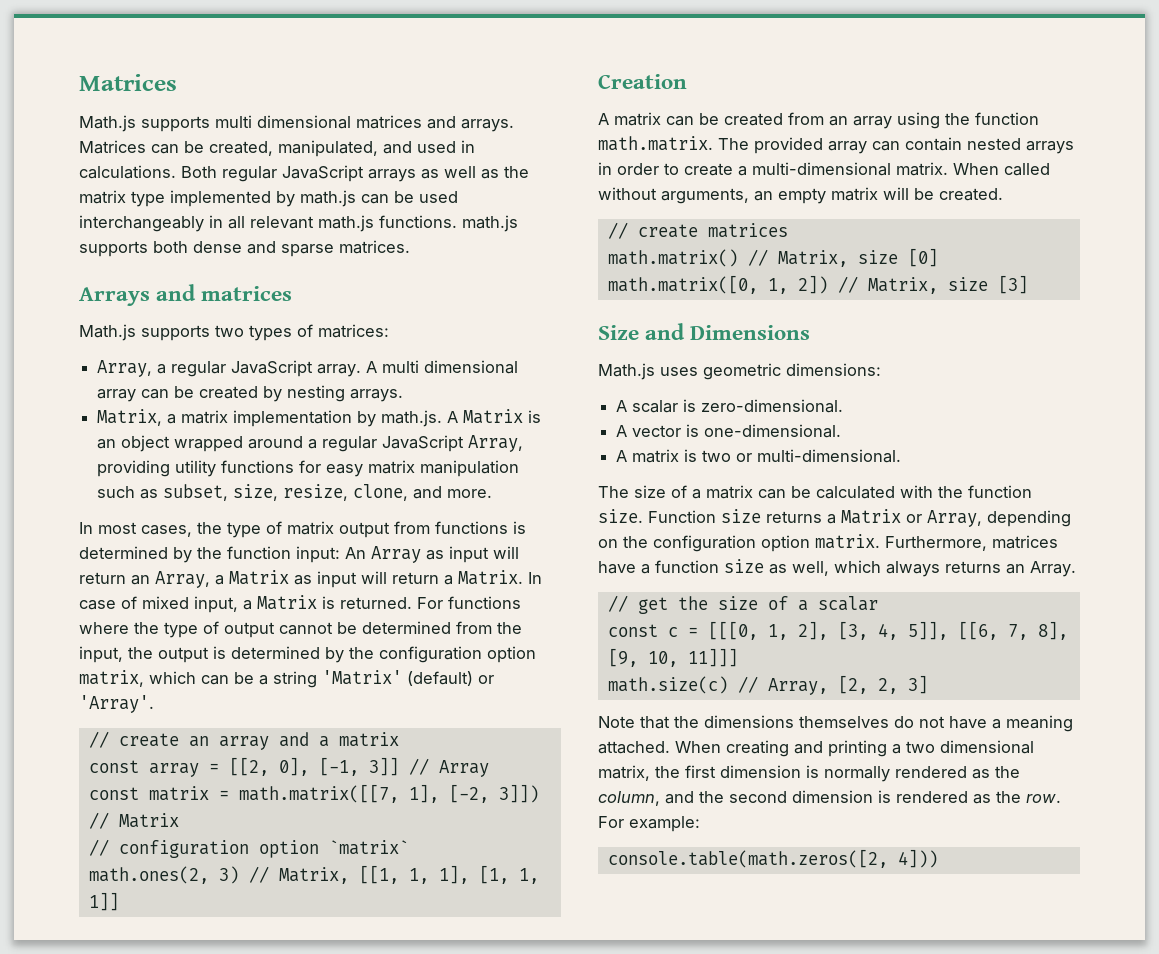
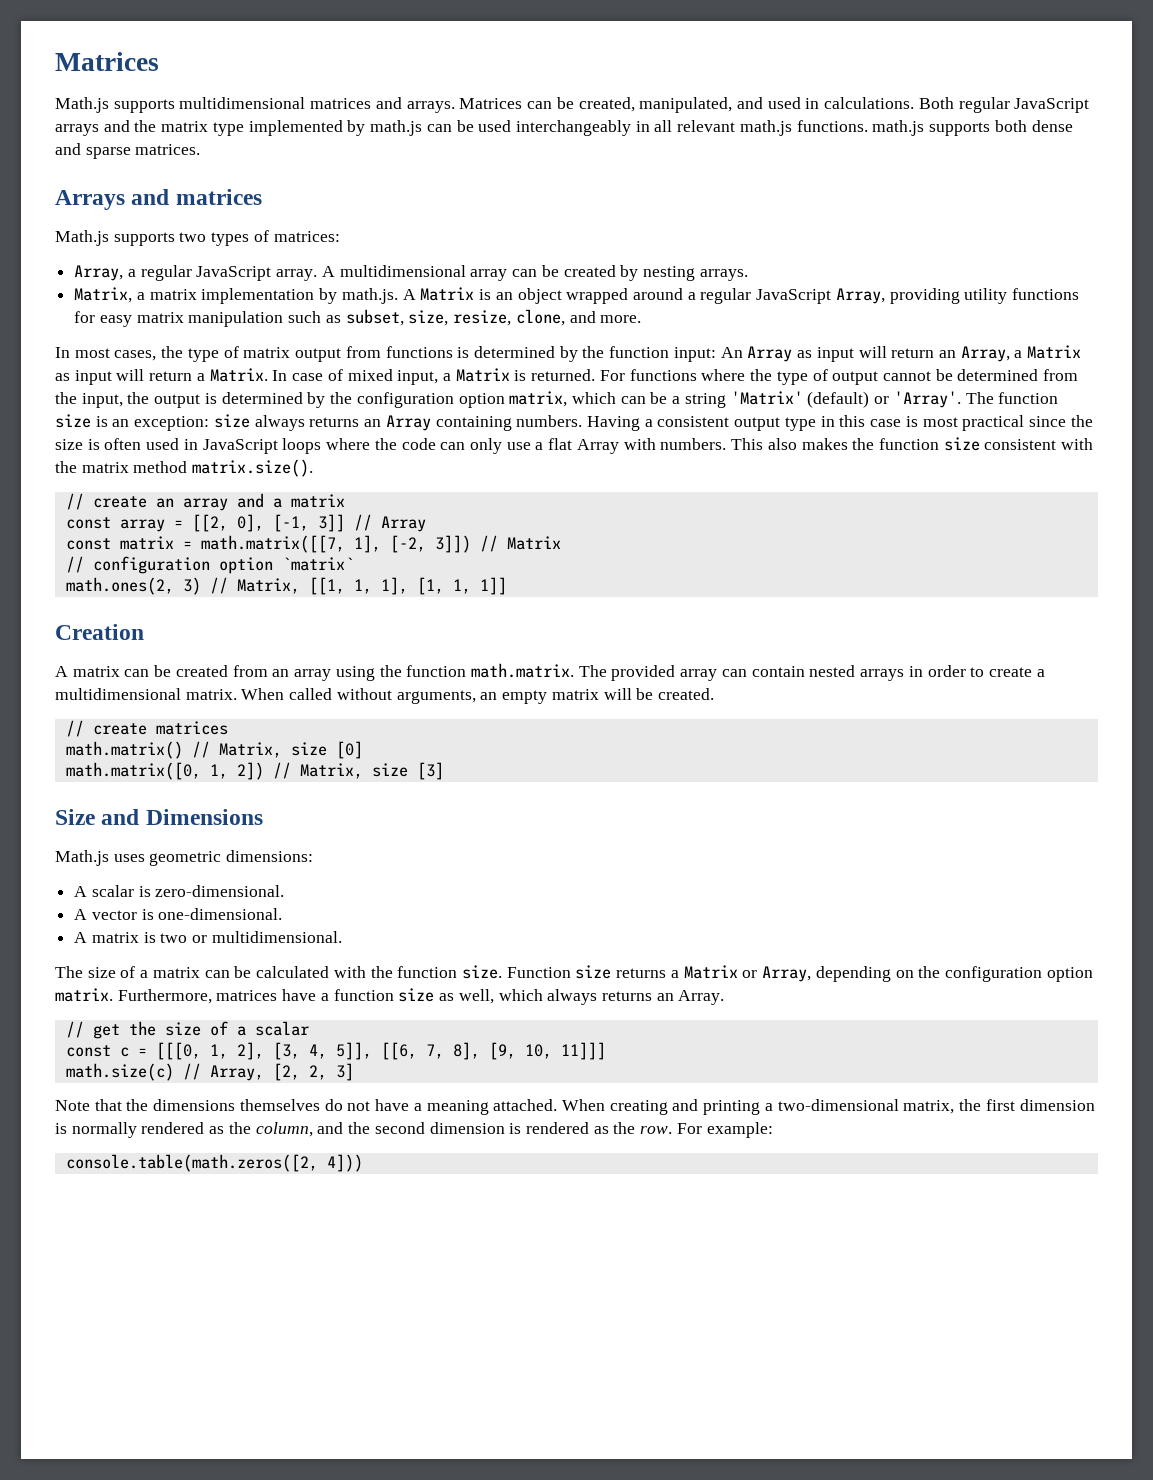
- Math.js supports multi dimensional matrices and arrays.
+ Math.js supports multidimensional matrices and arrays.
- Both regular JavaScript arrays as well as the matrix type implemented by math.js can be used interchangeably in all relevant math.js functions. math.js supports both dense and sparse matrices.
+ Both regular JavaScript arrays and the matrix type implemented by math.js can be used interchangeably in all relevant math.js functions. math.js supports both dense and sparse matrices.
- A multi dimensional array can be created by nesting arrays.
+ A multidimensional array can be created by nesting arrays.
+ The function size is an exception: size always returns an Array containing numbers. Having a consistent output type in this case is most practical since the size is often used in JavaScript loops where the code can only use a flat Array with numbers. This also makes the function size consistent with the matrix method matrix.size().
- A matrix can be created from an array using the function math.matrix. The provided array can contain nested arrays in order to create a multi-dimensional matrix.
+ A matrix can be created from an array using the function math.matrix. The provided array can contain nested arrays in order to create a multidimensional matrix.
- A matrix is two or multi-dimensional.
+ A matrix is two or multidimensional.
- When creating and printing a two dimensional matrix, the first dimension is normally rendered as the column, and the second dimension is rendered as the row.
+ When creating and printing a two-dimensional matrix, the first dimension is normally rendered as the column, and the second dimension is rendered as the row.

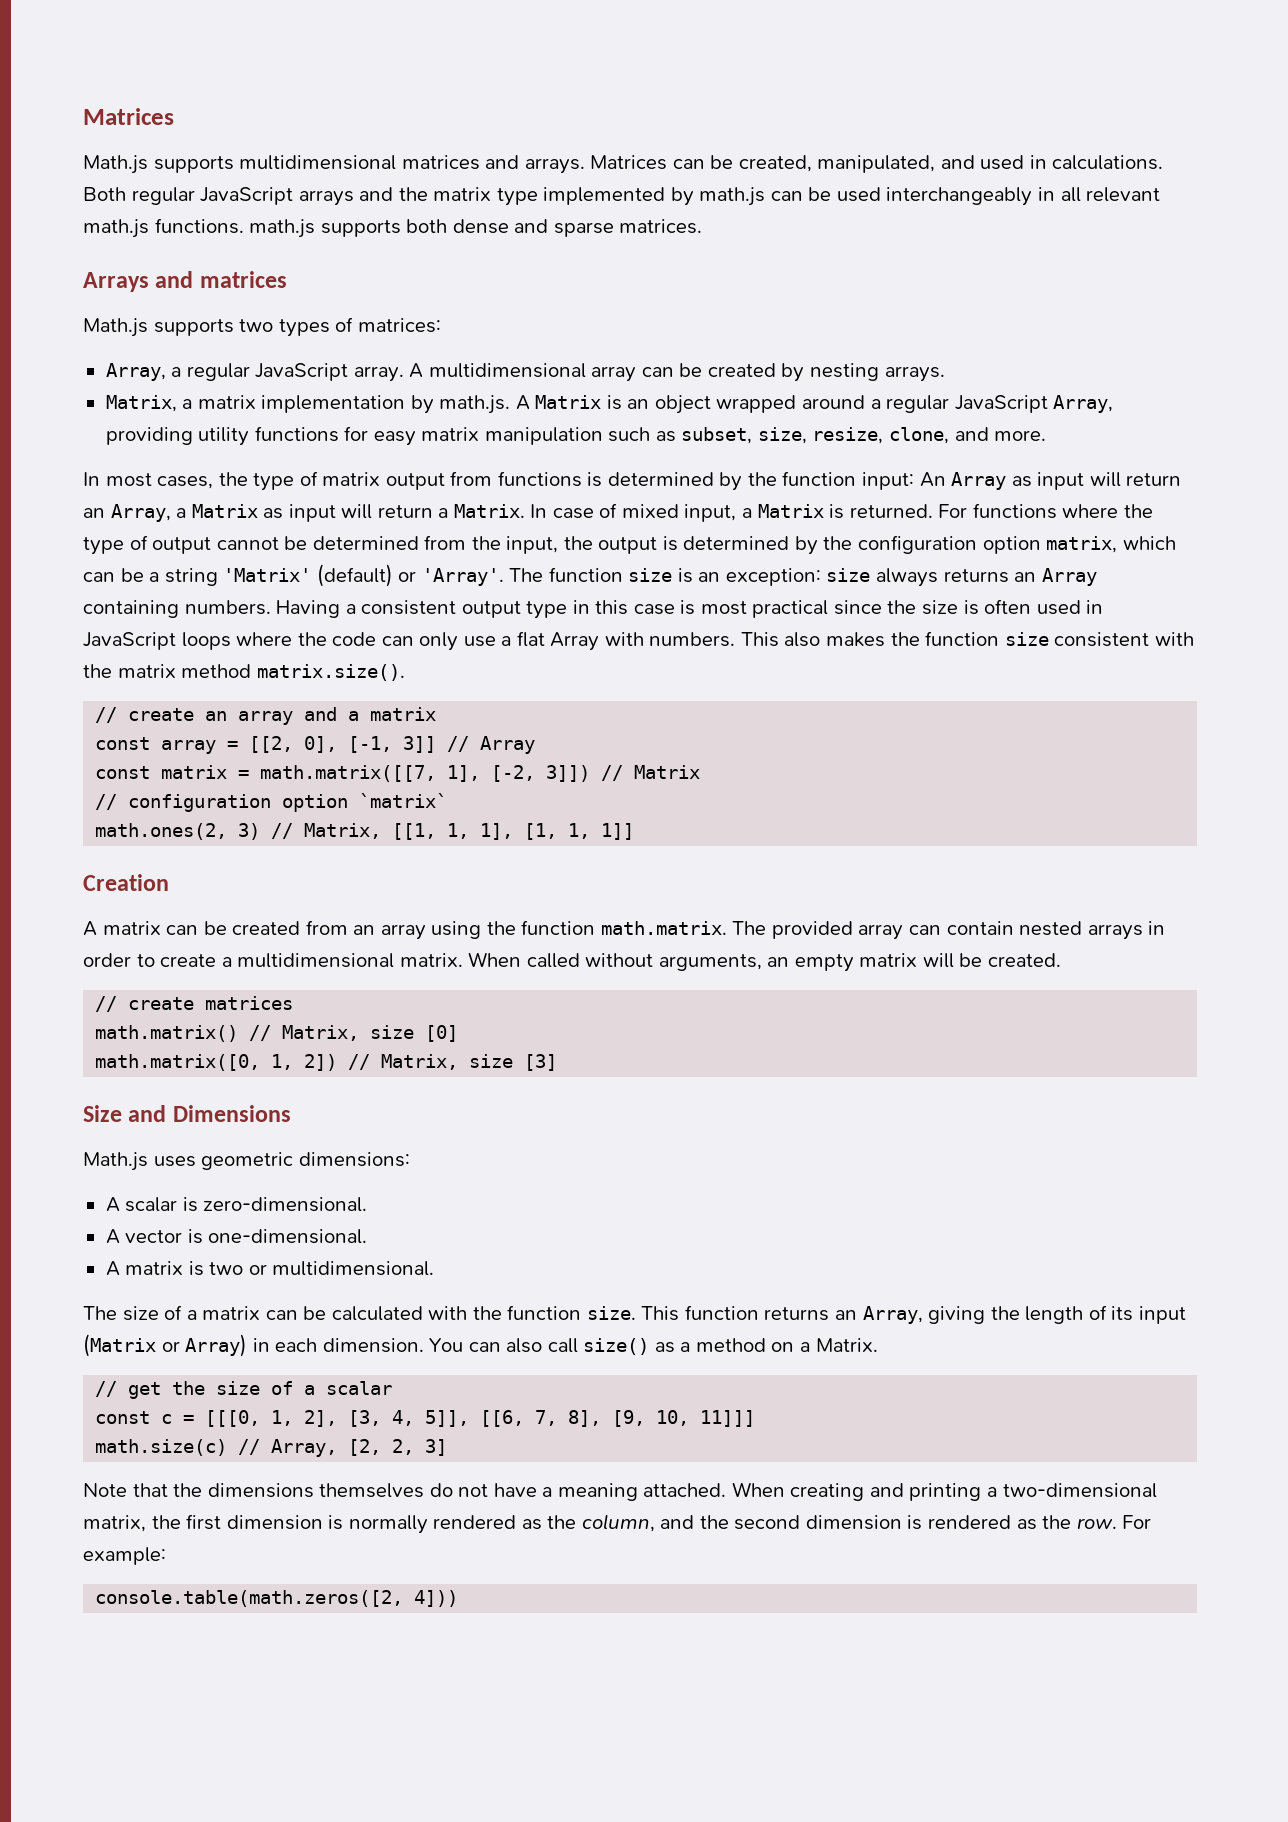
- Function size returns a Matrix or Array, depending on the configuration option matrix. Furthermore, matrices have a function size as well, which always returns an Array.
+ This function returns an Array, giving the length of its input (Matrix or Array) in each dimension. You can also call size() as a method on a Matrix.

